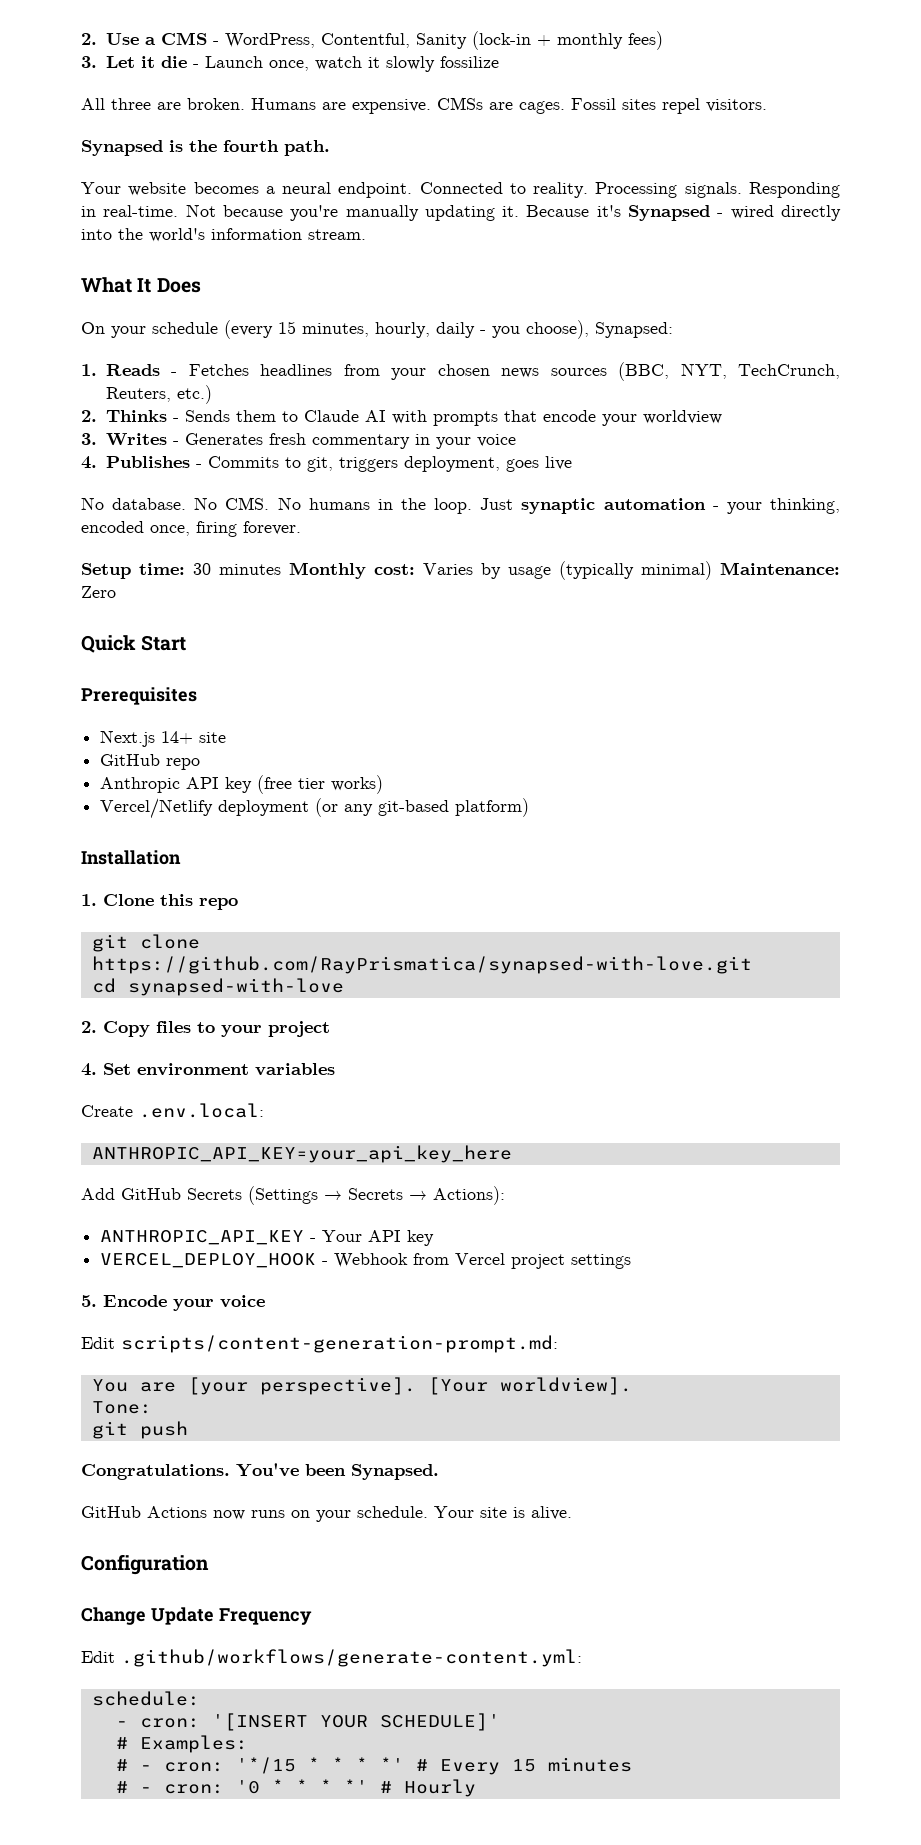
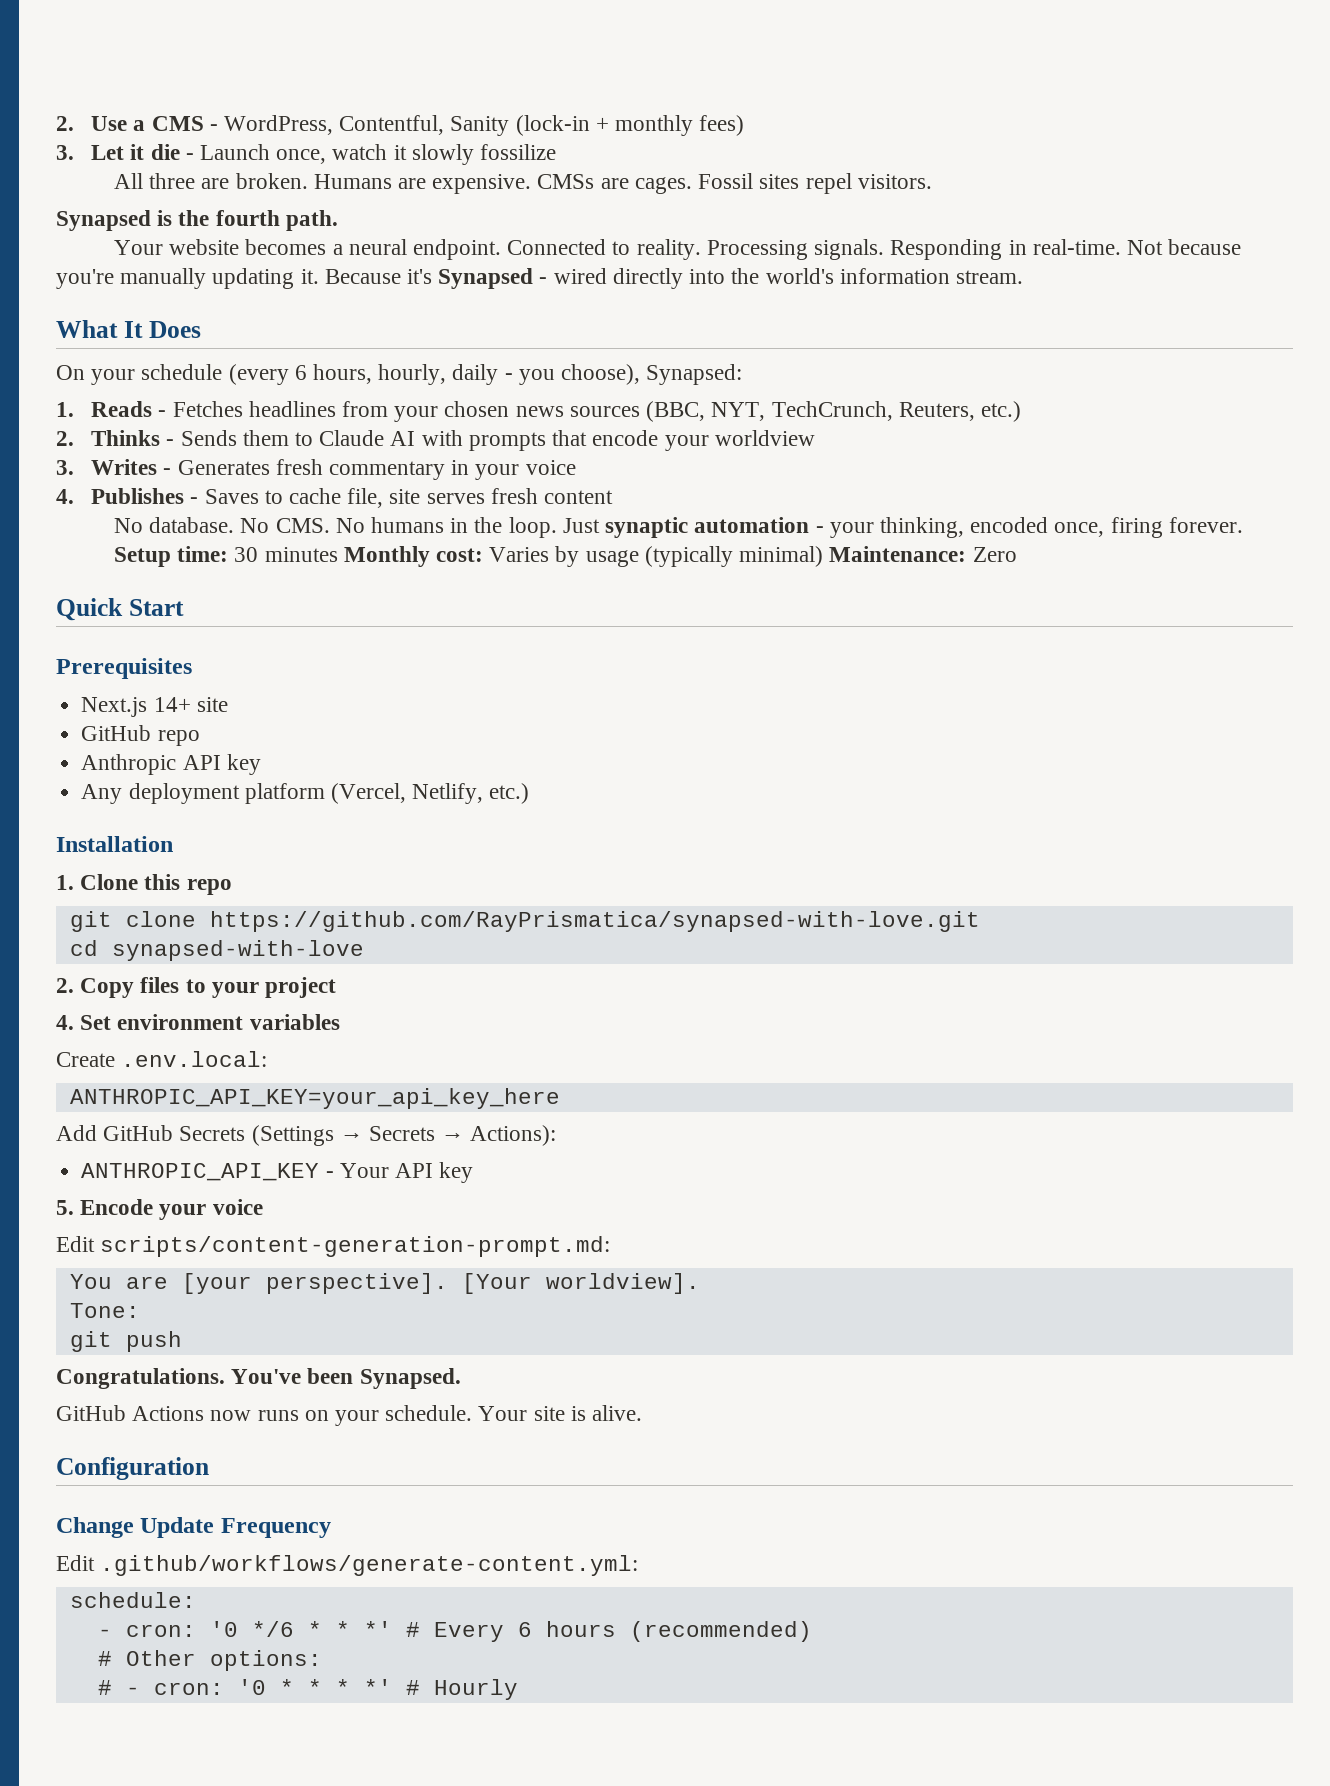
- On your schedule (every 15 minutes, hourly, daily - you choose), Synapsed:
+ On your schedule (every 6 hours, hourly, daily - you choose), Synapsed:
- 4. Publishes - Commits to git, triggers deployment, goes live
+ 4. Publishes - Saves to cache file, site serves fresh content
- Anthropic API key (free tier works)
- Vercel/Netlify deployment (or any git-based platform)
+ Anthropic API key
+ Any deployment platform (Vercel, Netlify, etc.)
- VERCEL_DEPLOY_HOOK - Webhook from Vercel project settings
- - cron: '[INSERT YOUR SCHEDULE]'
- # Examples:
- # - cron: '*/15 * * * *' # Every 15 minutes
+ - cron: '0 */6 * * *' # Every 6 hours (recommended)
+ # Other options:

